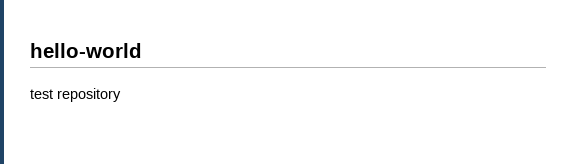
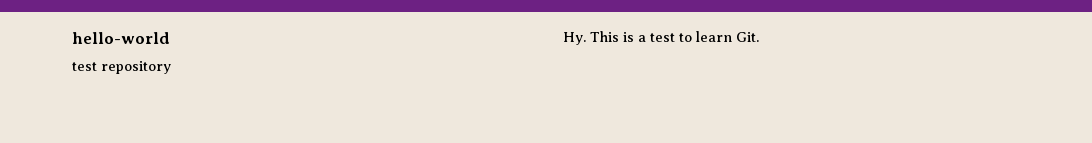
+ Hy. This is a test to learn Git.

